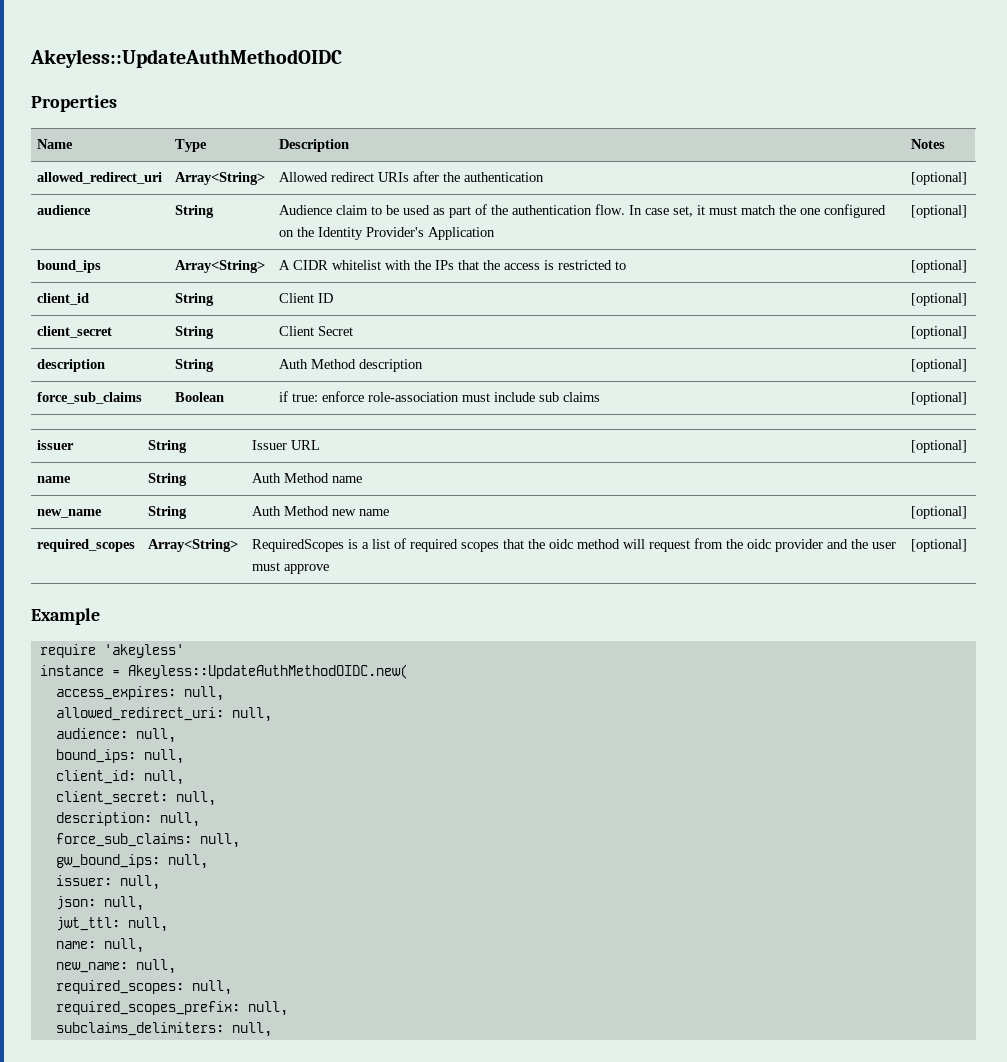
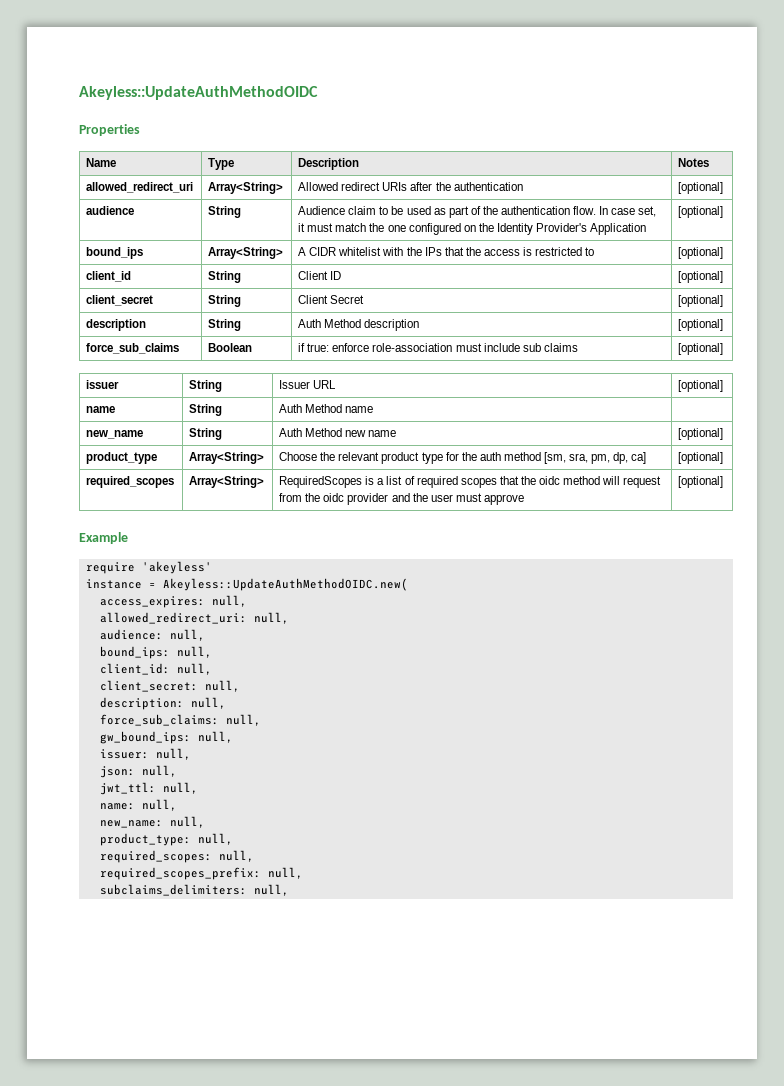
+ product_type | Array<String> | Choose the relevant product type for the auth method [sm, sra, pm, dp, ca] | [optional]
+ product_type: null,

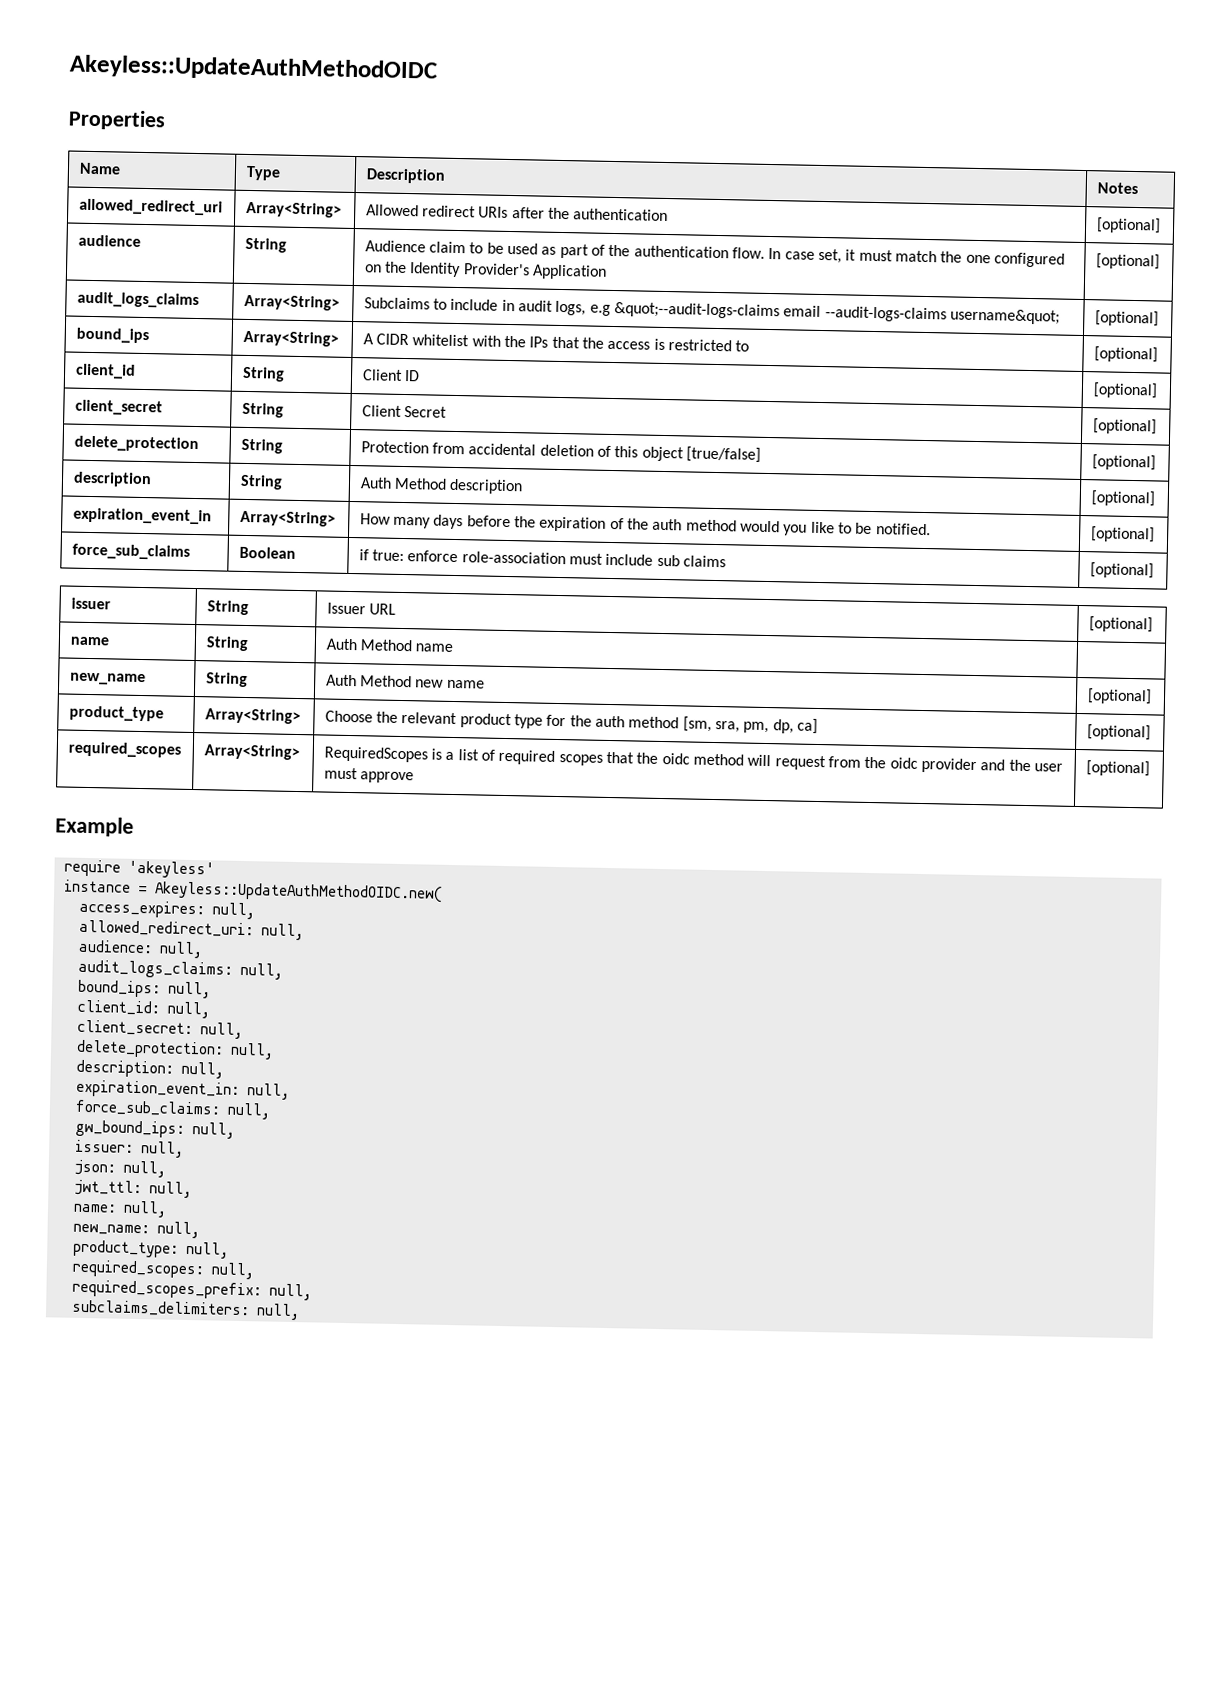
+ audit_logs_claims | Array<String> | Subclaims to include in audit logs, e.g &quot;--audit-logs-claims email --audit-logs-claims username&quot; | [optional]
+ delete_protection | String | Protection from accidental deletion of this object [true/false] | [optional]
+ expiration_event_in | Array<String> | How many days before the expiration of the auth method would you like to be notified. | [optional]
+ audit_logs_claims: null,
+ delete_protection: null,
+ expiration_event_in: null,

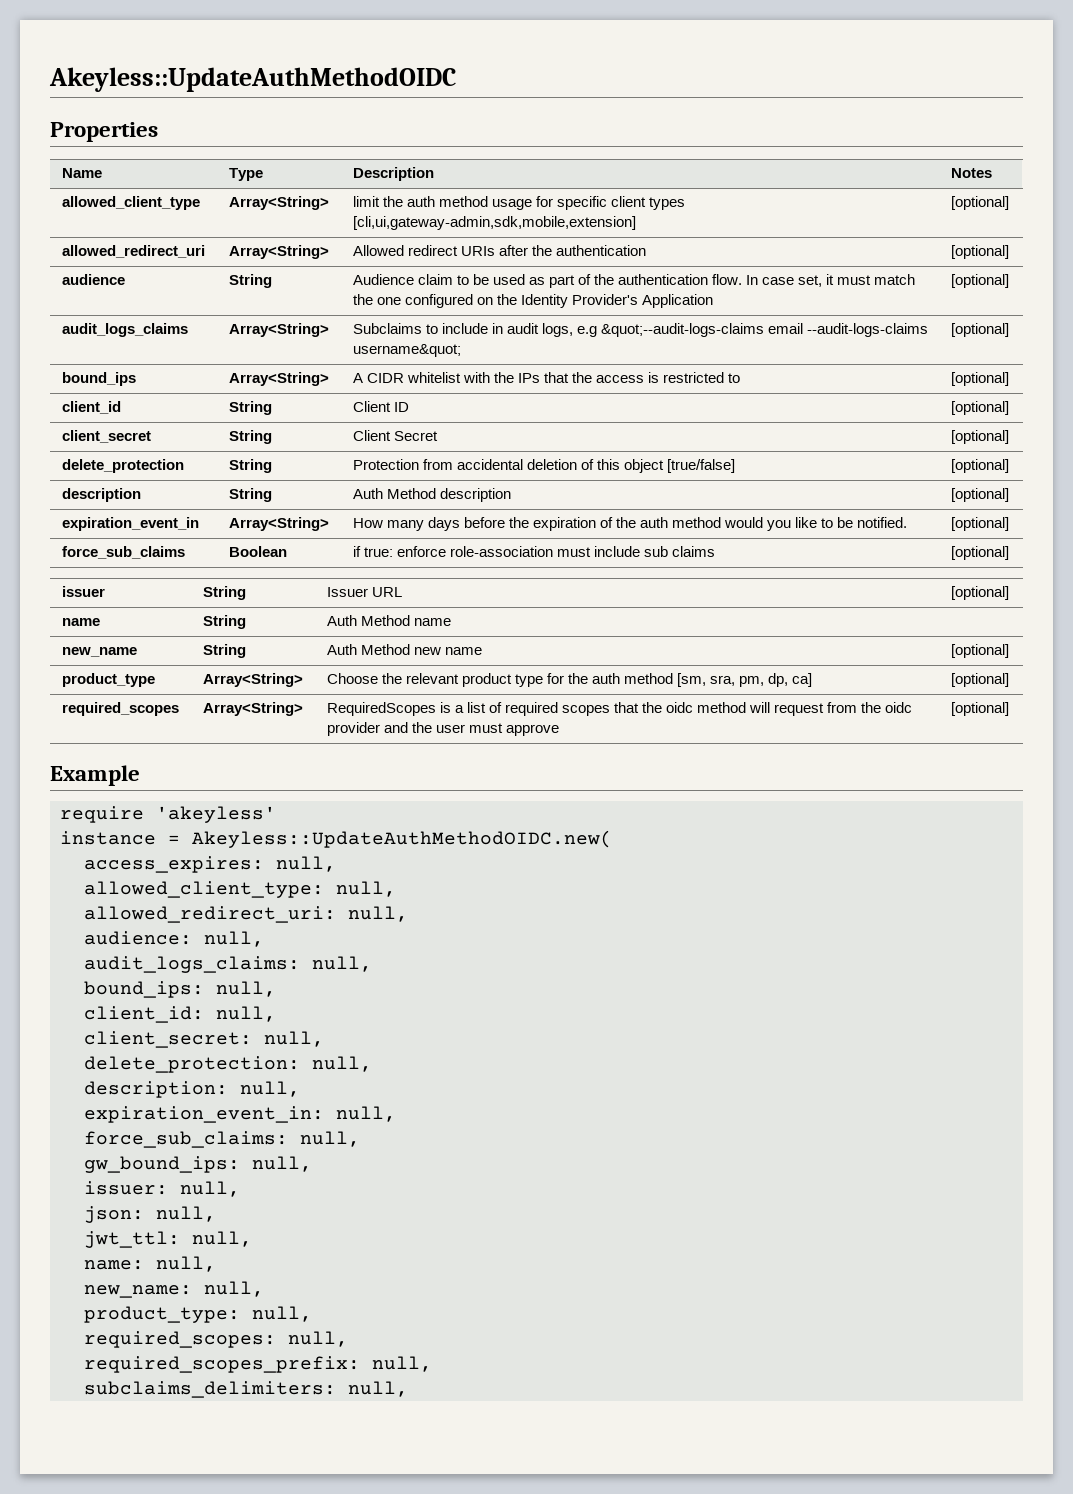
+ allowed_client_type | Array<String> | limit the auth method usage for specific client types [cli,ui,gateway-admin,sdk,mobile,extension] | [optional]
+ allowed_client_type: null,

